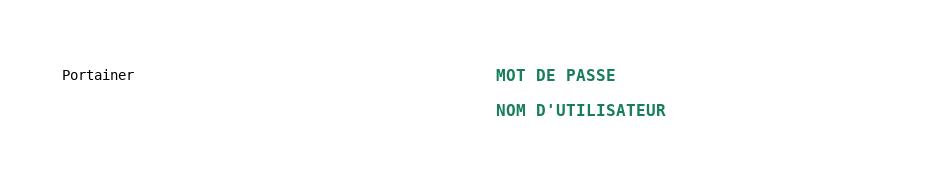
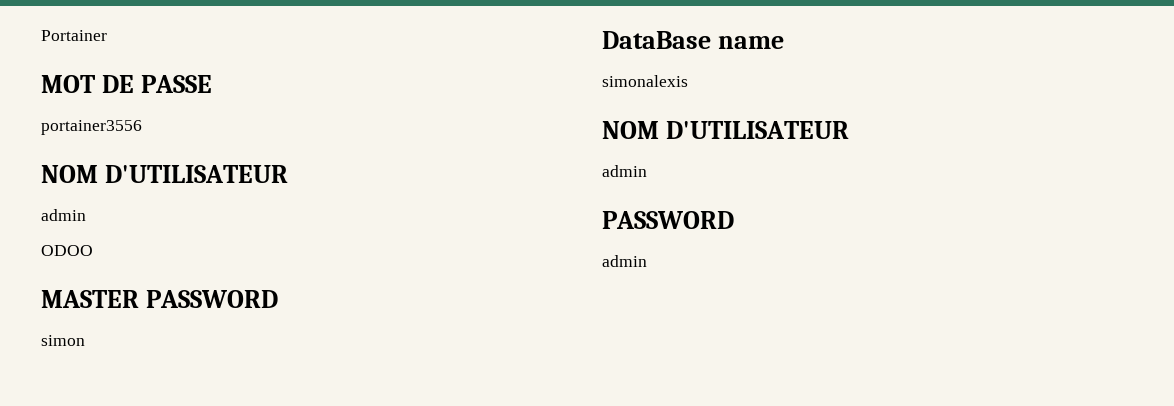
+ portainer3556
  NOM D'UTILISATEUR
+ admin
+ ODOO
+ MASTER PASSWORD
+ simon
+ DataBase name
+ simonalexis
+ NOM D'UTILISATEUR
+ admin
+ PASSWORD
+ admin

